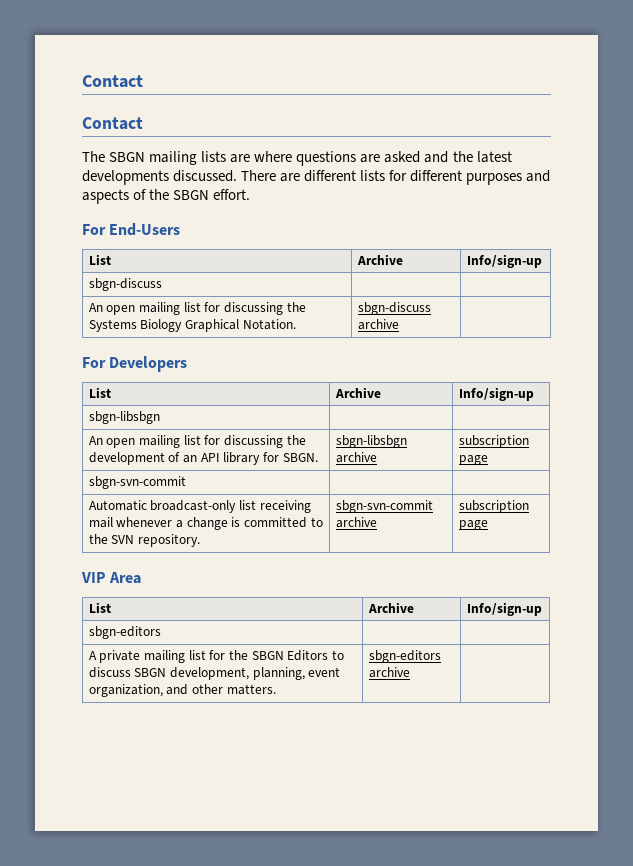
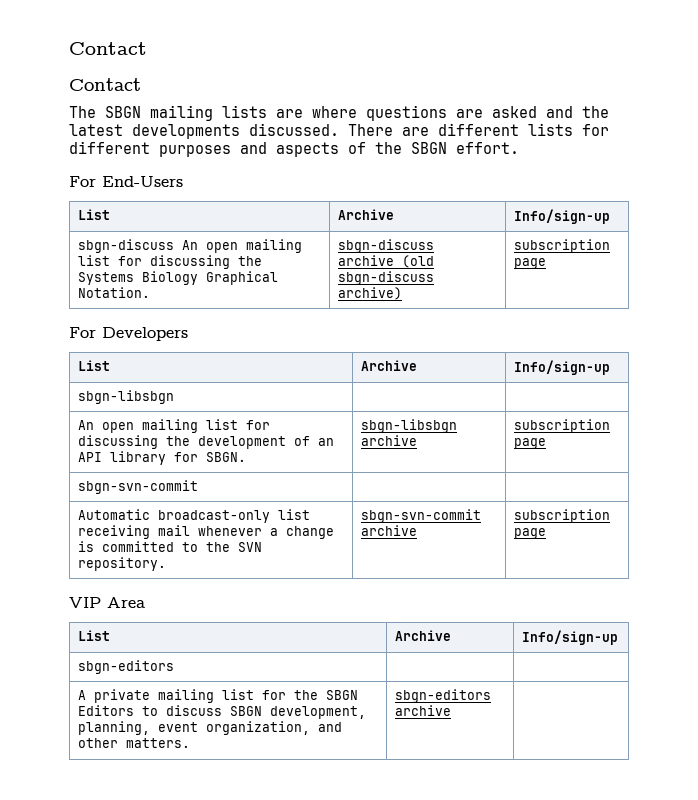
- sbgn-discuss | |
- An open mailing list for discussing the Systems Biology Graphical Notation. | sbgn-discuss archive |
+ sbgn-discuss An open mailing list for discussing the Systems Biology Graphical Notation. | sbgn-discuss archive (old sbgn-discuss archive) | subscription page

